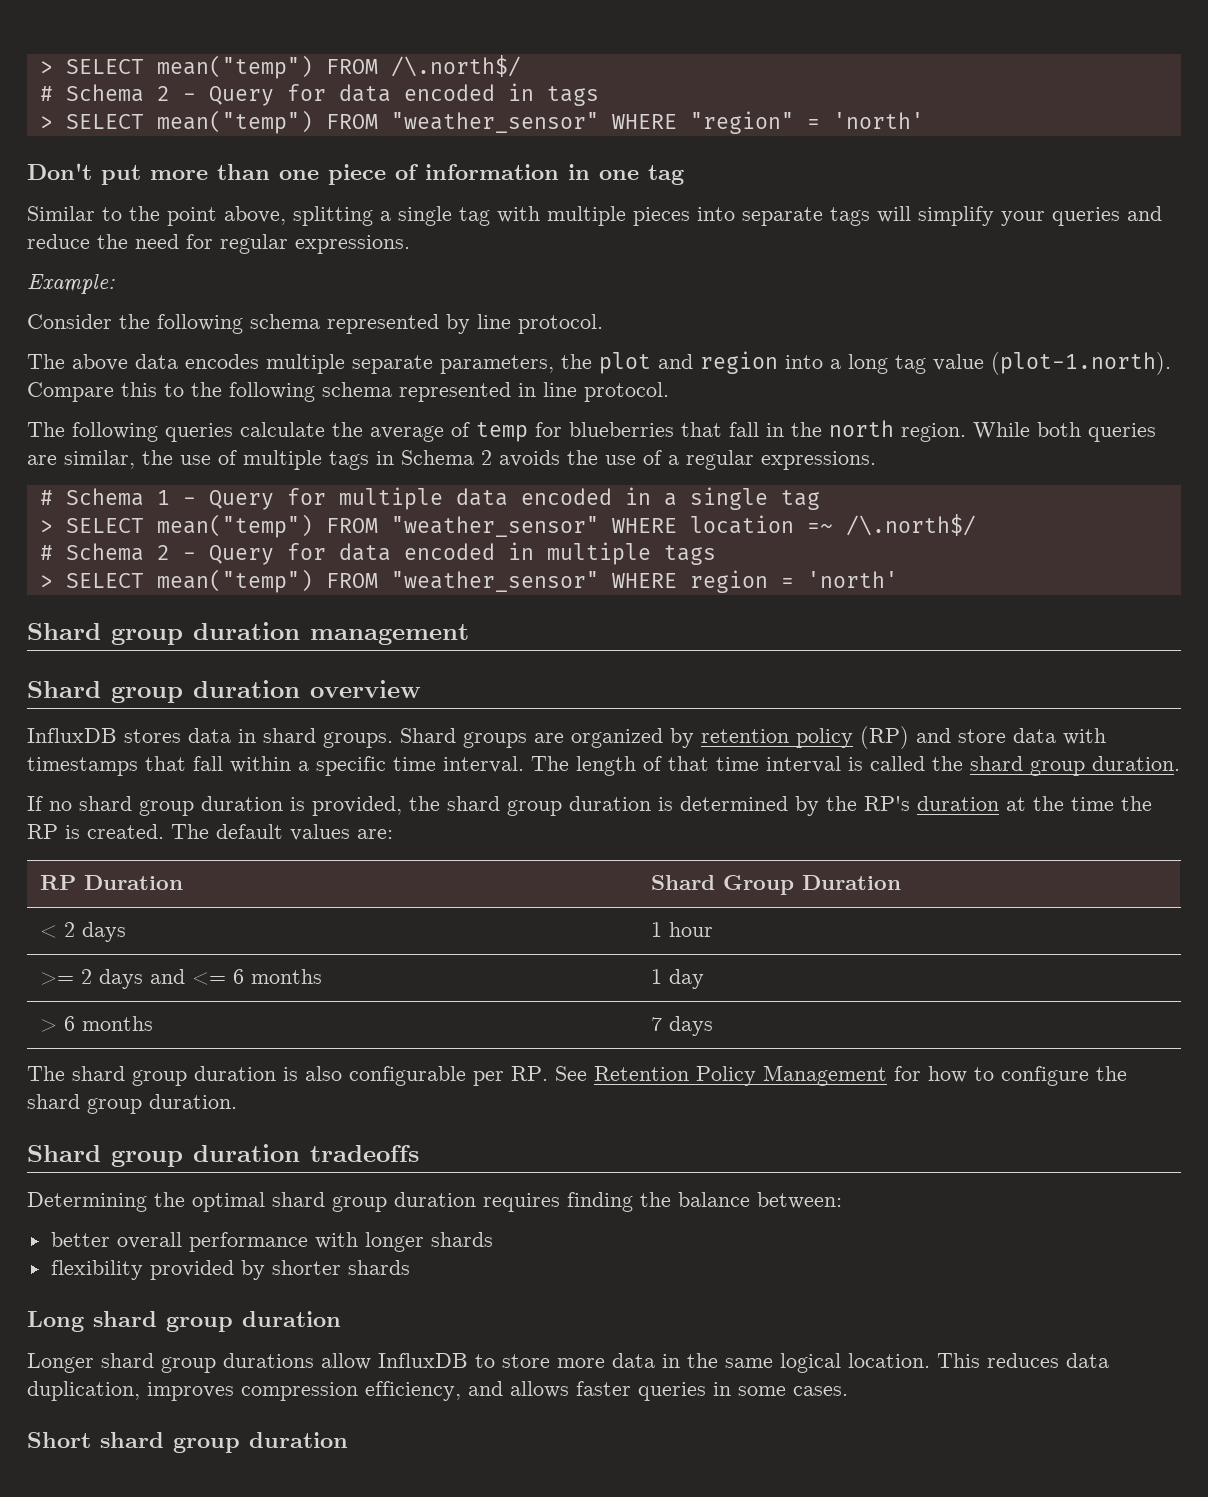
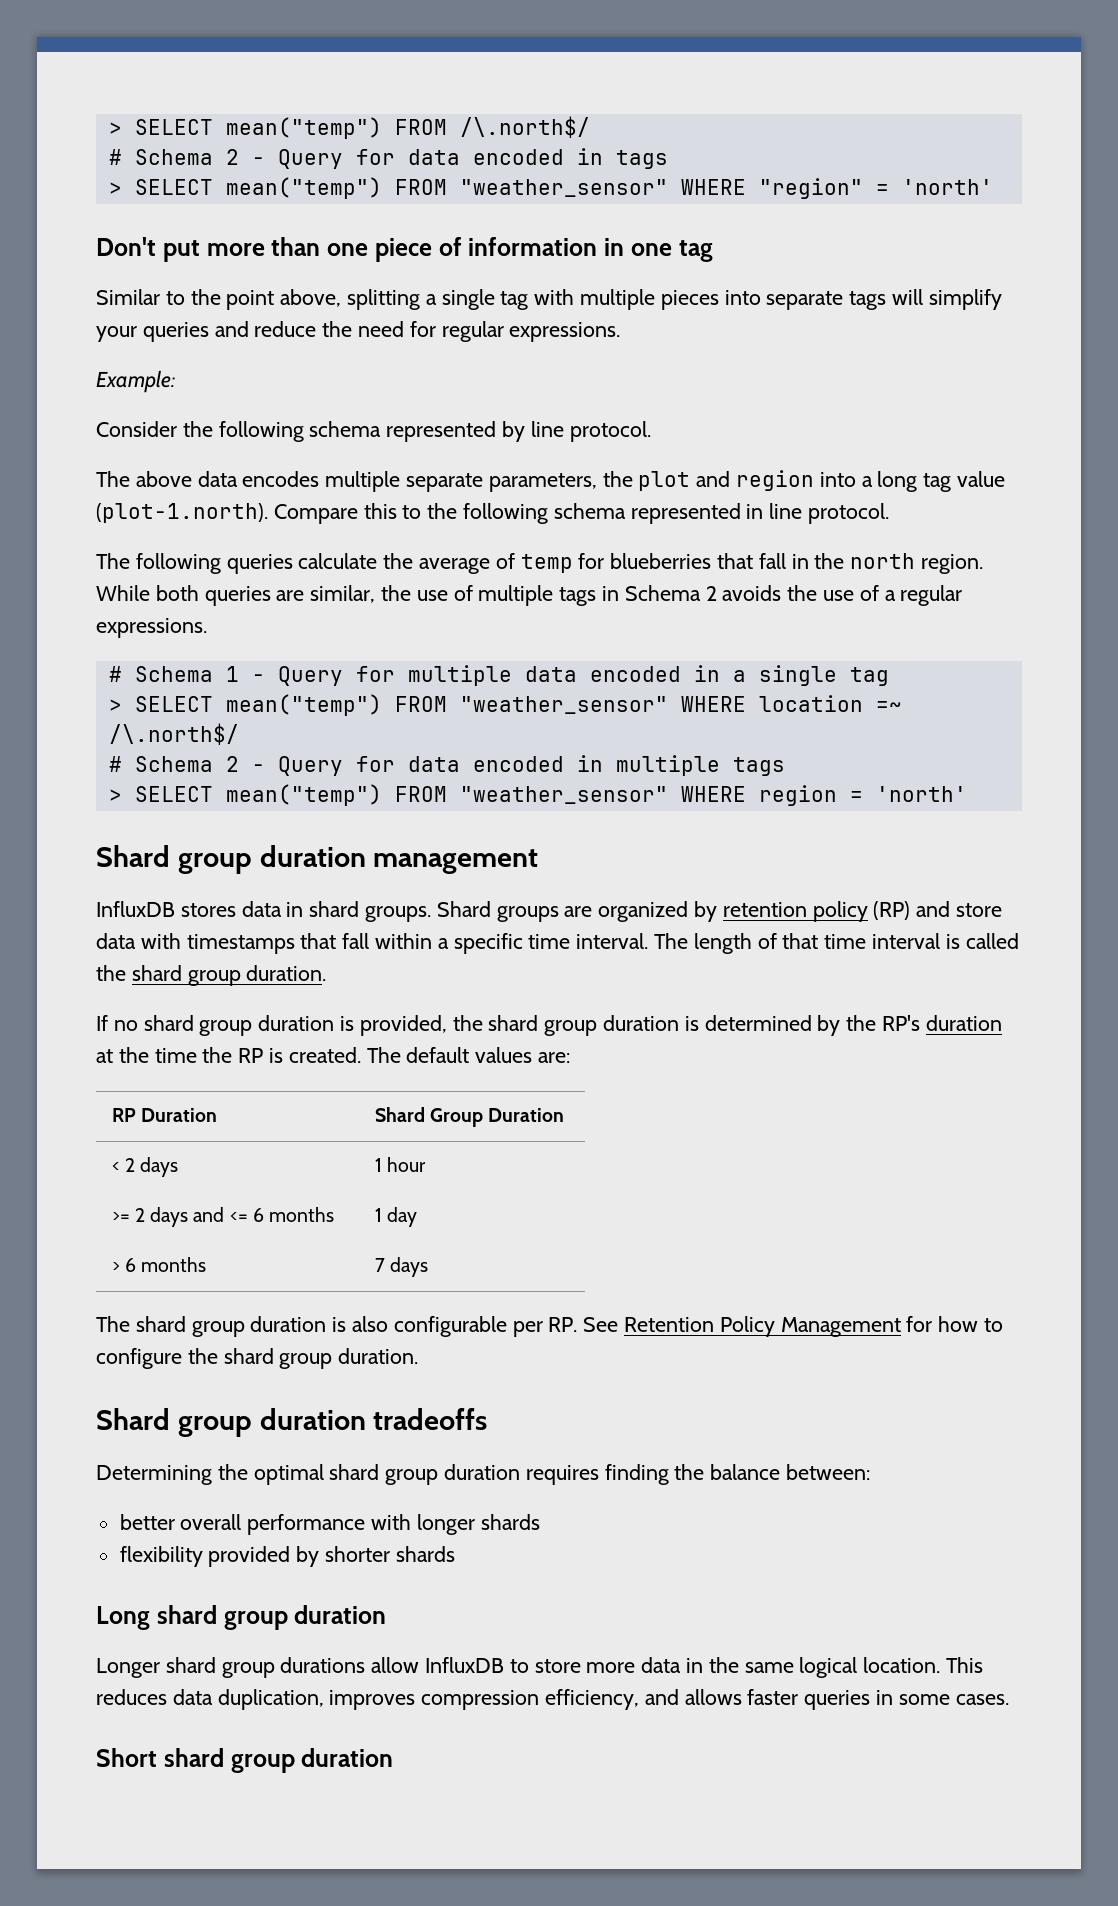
- Shard group duration overview

